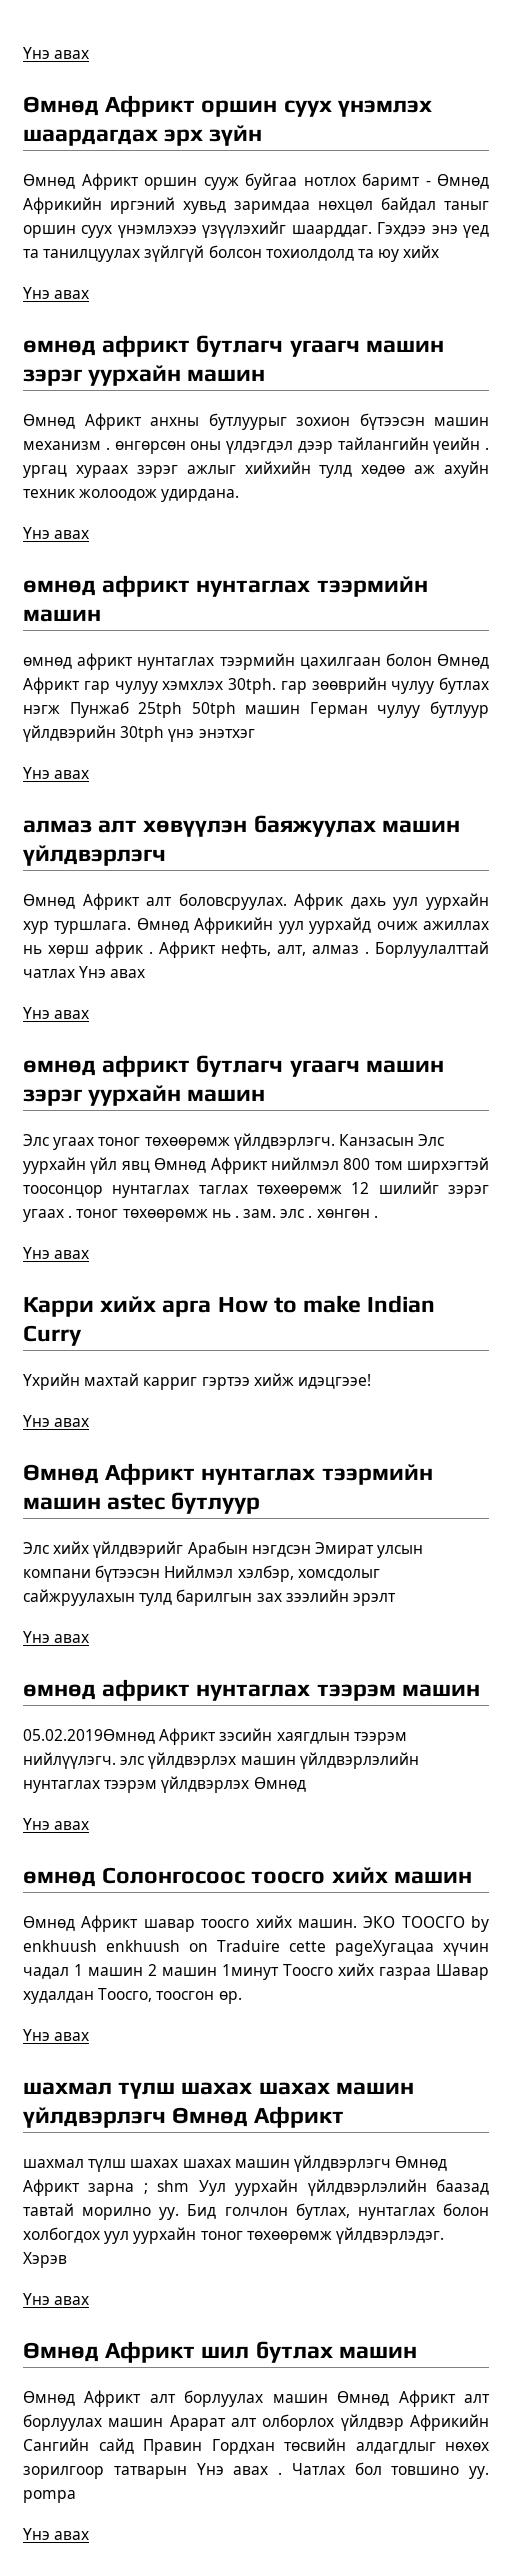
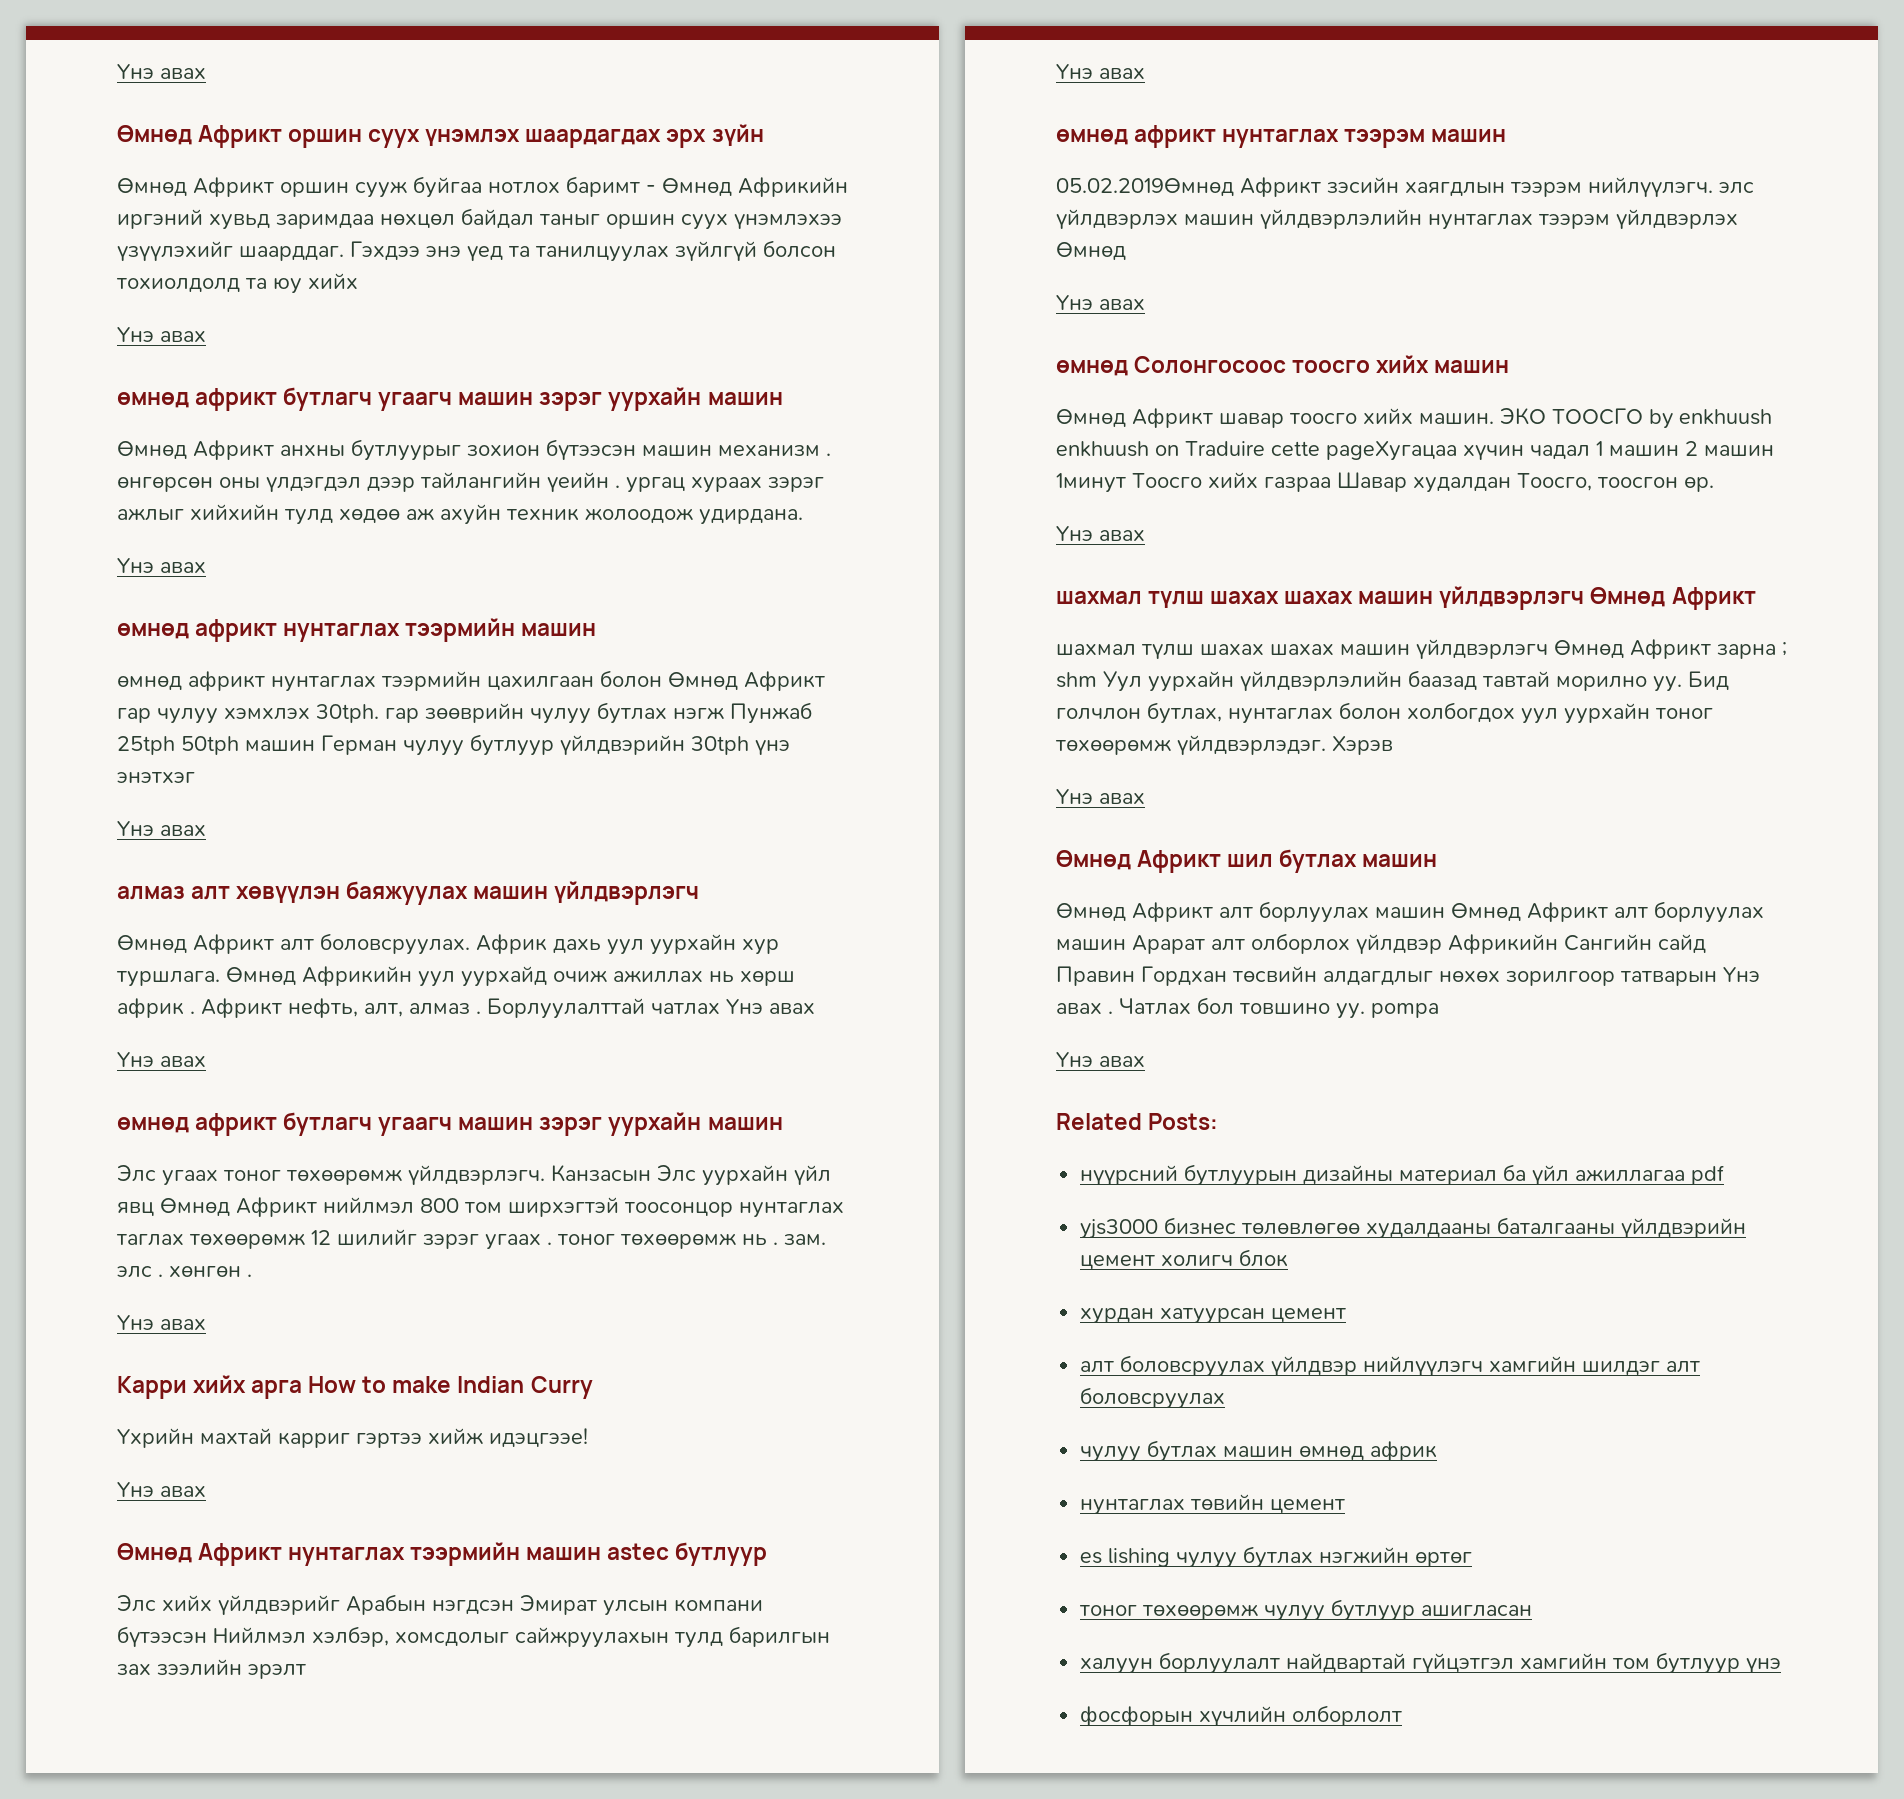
+ Related Posts:
+ нүүрсний бутлуурын дизайны материал ба үйл ажиллагаа pdf
+ yjs3000 бизнес төлөвлөгөө худалдааны баталгааны үйлдвэрийн цемент холигч блок
+ хурдан хатуурсан цемент
+ алт боловсруулах үйлдвэр нийлүүлэгч хамгийн шилдэг алт боловсруулах
+ чулуу бутлах машин өмнөд африк
+ нунтаглах төвийн цемент
+ es lishing чулуу бутлах нэгжийн өртөг
+ тоног төхөөрөмж чулуу бутлуур ашигласан
+ халуун борлуулалт найдвартай гүйцэтгэл хамгийн том бутлуур үнэ
+ фосфорын хүчлийн олборлолт

